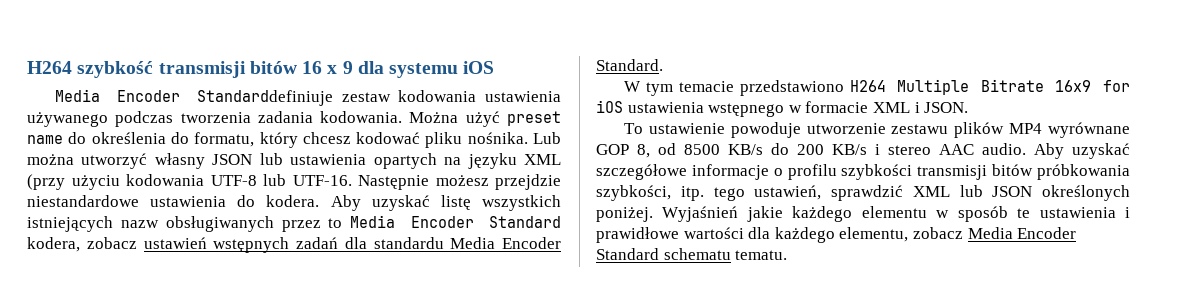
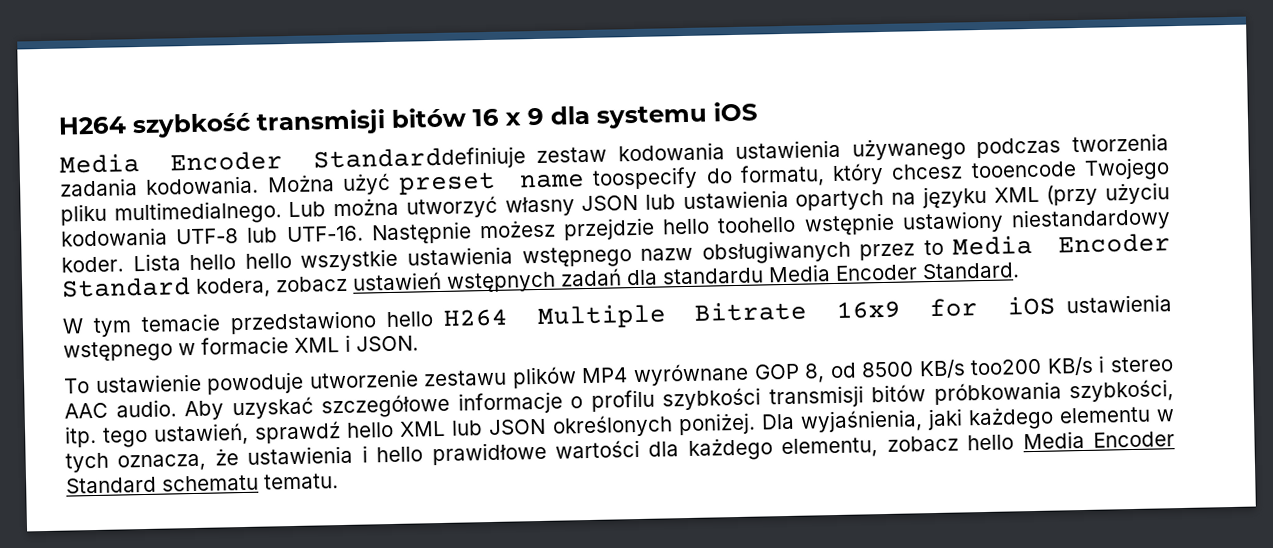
- Można użyć preset name do określenia do formatu, który chcesz kodować pliku nośnika.
+ Można użyć preset name toospecify do formatu, który chcesz tooencode Twojego pliku multimedialnego.
- Następnie możesz przejdzie niestandardowe ustawienia do kodera. Aby uzyskać listę wszystkich istniejących nazw obsługiwanych przez to Media Encoder Standard kodera, zobacz ustawień wstępnych zadań dla standardu Media Encoder Standard.
+ Następnie możesz przejdzie hello toohello wstępnie ustawiony niestandardowy koder. Lista hello hello wszystkie ustawienia wstępnego nazw obsługiwanych przez to Media Encoder Standard kodera, zobacz ustawień wstępnych zadań dla standardu Media Encoder Standard.
- W tym temacie przedstawiono H264 Multiple Bitrate 16x9 for iOS ustawienia wstępnego w formacie XML i JSON.
+ W tym temacie przedstawiono hello H264 Multiple Bitrate 16x9 for iOS ustawienia wstępnego w formacie XML i JSON.
- To ustawienie powoduje utworzenie zestawu plików MP4 wyrównane GOP 8, od 8500 KB/s do 200 KB/s i stereo AAC audio.
+ To ustawienie powoduje utworzenie zestawu plików MP4 wyrównane GOP 8, od 8500 KB/s too200 KB/s i stereo AAC audio.
- Aby uzyskać szczegółowe informacje o profilu szybkości transmisji bitów próbkowania szybkości, itp. tego ustawień, sprawdzić XML lub JSON określonych poniżej.
+ Aby uzyskać szczegółowe informacje o profilu szybkości transmisji bitów próbkowania szybkości, itp. tego ustawień, sprawdź hello XML lub JSON określonych poniżej.
- Wyjaśnień jakie każdego elementu w sposób te ustawienia i prawidłowe wartości dla każdego elementu, zobacz Media Encoder Standard schematu tematu.
+ Dla wyjaśnienia, jaki każdego elementu w tych oznacza, że ustawienia i hello prawidłowe wartości dla każdego elementu, zobacz hello Media Encoder Standard schematu tematu.

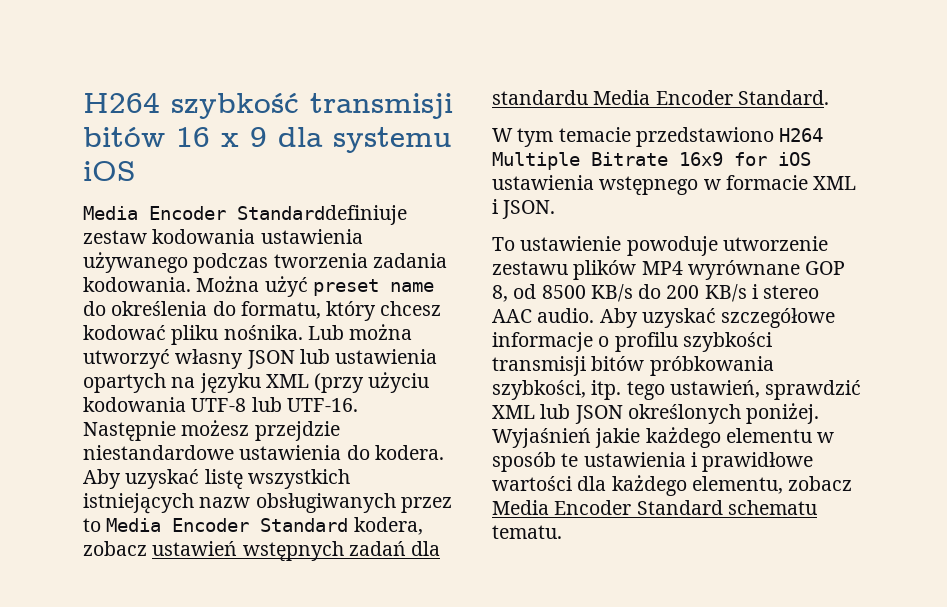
- Można użyć preset name toospecify do formatu, który chcesz tooencode Twojego pliku multimedialnego.
+ Można użyć preset name do określenia do formatu, który chcesz kodować pliku nośnika.
- Następnie możesz przejdzie hello toohello wstępnie ustawiony niestandardowy koder. Lista hello hello wszystkie ustawienia wstępnego nazw obsługiwanych przez to Media Encoder Standard kodera, zobacz ustawień wstępnych zadań dla standardu Media Encoder Standard.
+ Następnie możesz przejdzie niestandardowe ustawienia do kodera. Aby uzyskać listę wszystkich istniejących nazw obsługiwanych przez to Media Encoder Standard kodera, zobacz ustawień wstępnych zadań dla standardu Media Encoder Standard.
- W tym temacie przedstawiono hello H264 Multiple Bitrate 16x9 for iOS ustawienia wstępnego w formacie XML i JSON.
+ W tym temacie przedstawiono H264 Multiple Bitrate 16x9 for iOS ustawienia wstępnego w formacie XML i JSON.
- To ustawienie powoduje utworzenie zestawu plików MP4 wyrównane GOP 8, od 8500 KB/s too200 KB/s i stereo AAC audio.
+ To ustawienie powoduje utworzenie zestawu plików MP4 wyrównane GOP 8, od 8500 KB/s do 200 KB/s i stereo AAC audio.
- Aby uzyskać szczegółowe informacje o profilu szybkości transmisji bitów próbkowania szybkości, itp. tego ustawień, sprawdź hello XML lub JSON określonych poniżej.
+ Aby uzyskać szczegółowe informacje o profilu szybkości transmisji bitów próbkowania szybkości, itp. tego ustawień, sprawdzić XML lub JSON określonych poniżej.
- Dla wyjaśnienia, jaki każdego elementu w tych oznacza, że ustawienia i hello prawidłowe wartości dla każdego elementu, zobacz hello Media Encoder Standard schematu tematu.
+ Wyjaśnień jakie każdego elementu w sposób te ustawienia i prawidłowe wartości dla każdego elementu, zobacz Media Encoder Standard schematu tematu.

